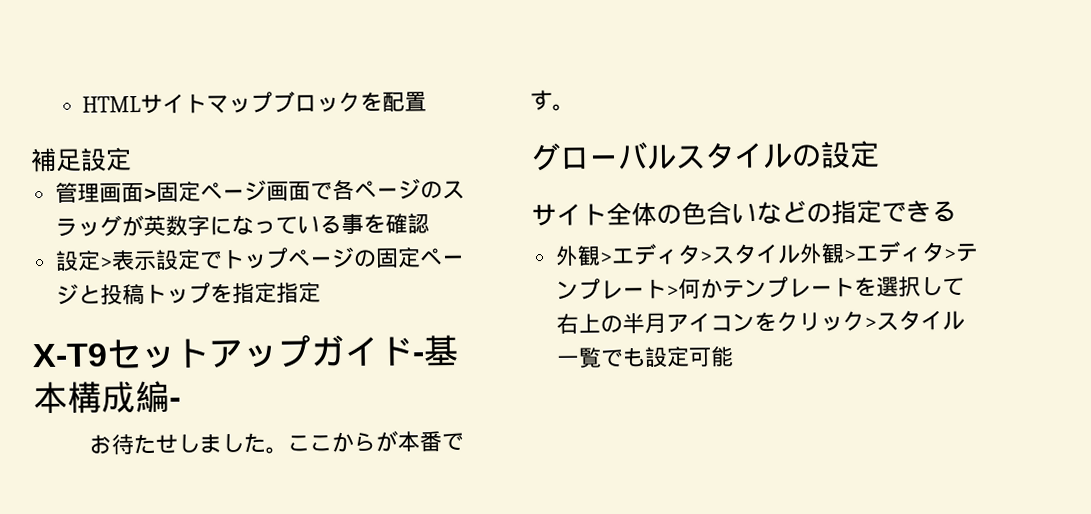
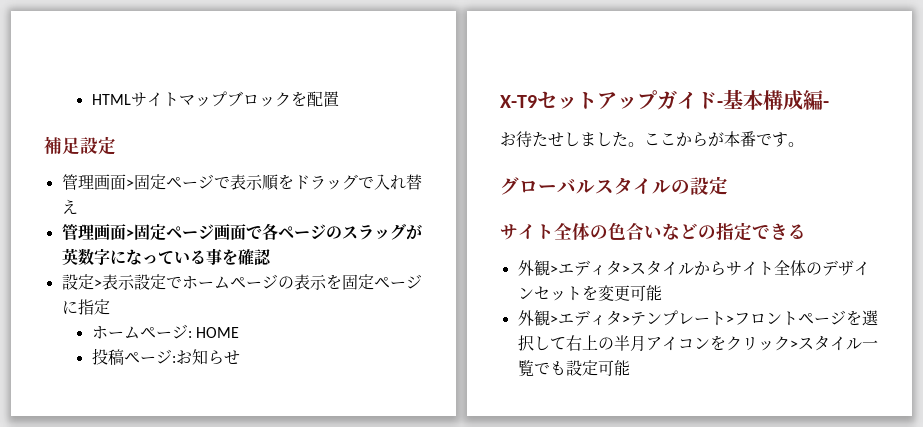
+ 管理画面>固定ページで表示順をドラッグで入れ替え
- 設定>表示設定でトップページの固定ページと投稿トップを指定指定
+ 設定>表示設定でホームページの表示を固定ページに指定
+ ホームページ: HOME
+ 投稿ページ:お知らせ
- 外観>エディタ>スタイル外観>エディタ>テンプレート>何かテンプレートを選択して右上の半月アイコンをクリック>スタイル一覧でも設定可能
+ 外観>エディタ>スタイルからサイト全体のデザインセットを変更可能
+ 外観>エディタ>テンプレート>フロントページを選択して右上の半月アイコンをクリック>スタイル一覧でも設定可能

